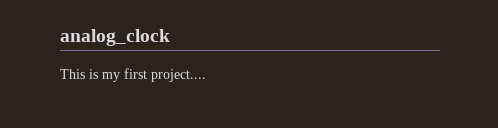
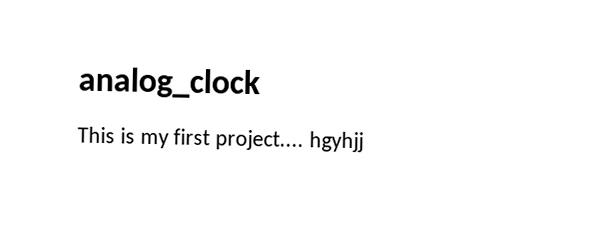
- This is my first project....
+ This is my first project.... hgyhjj

